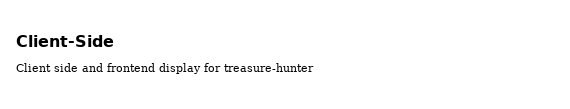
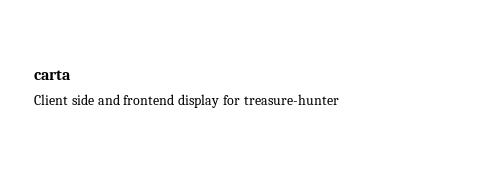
- Client-Side
+ carta

